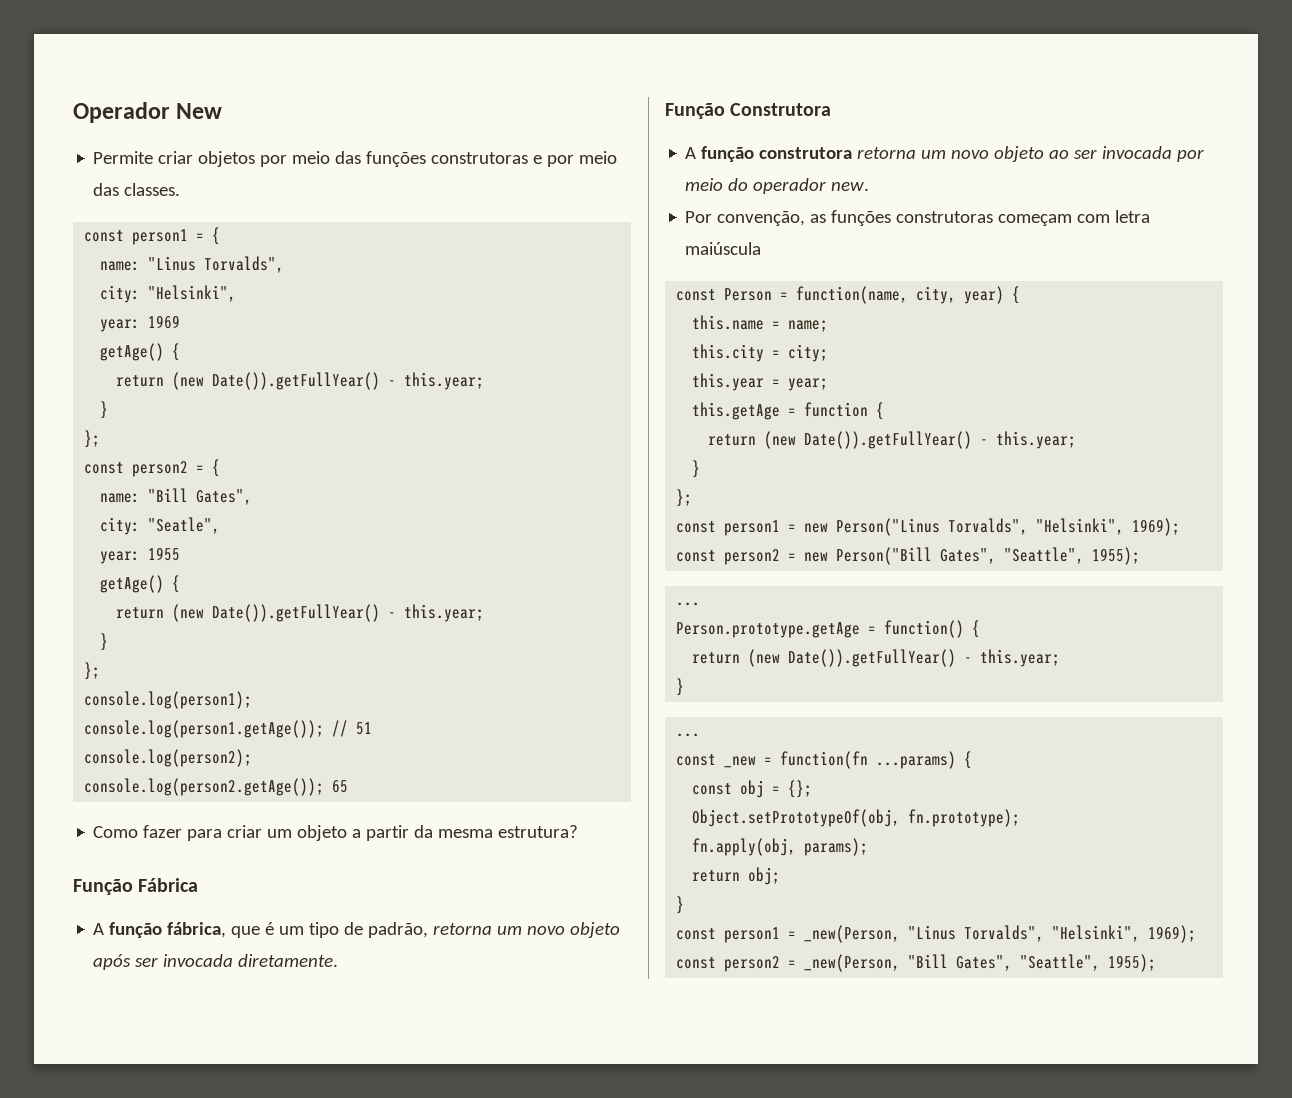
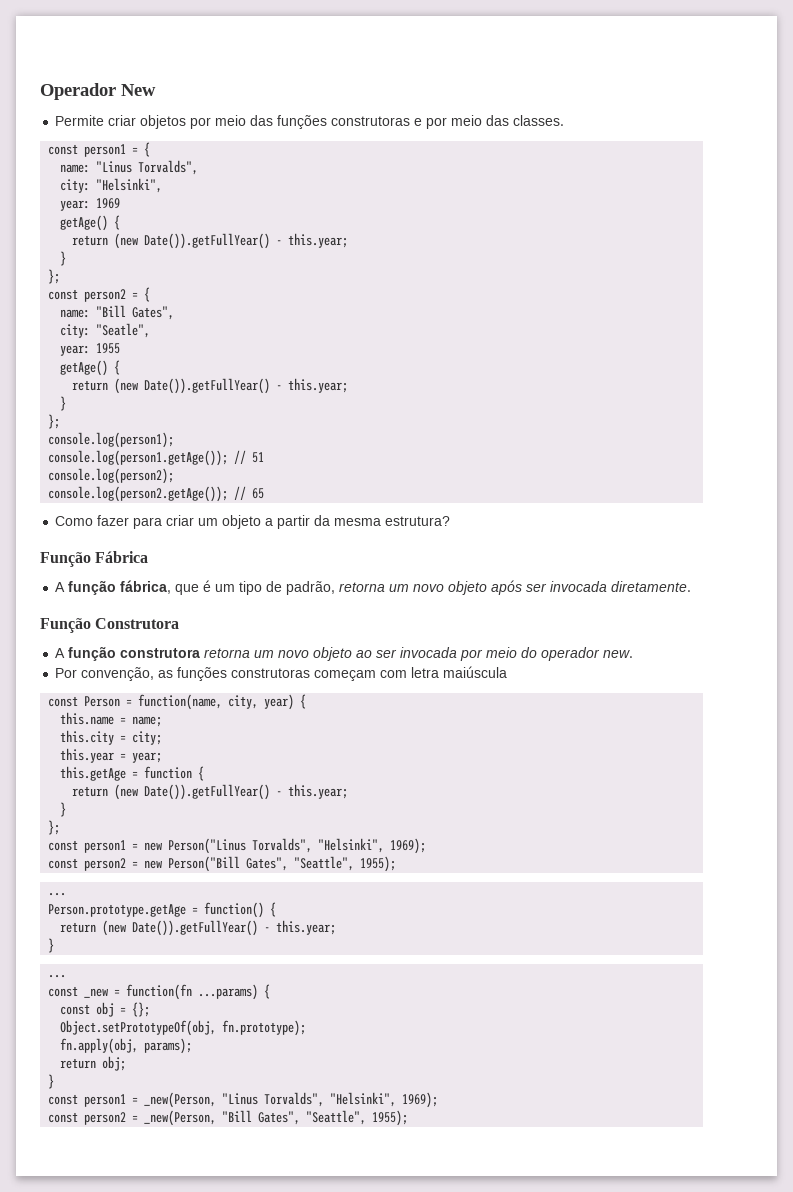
- console.log(person2.getAge()); 65
+ console.log(person2.getAge()); // 65

